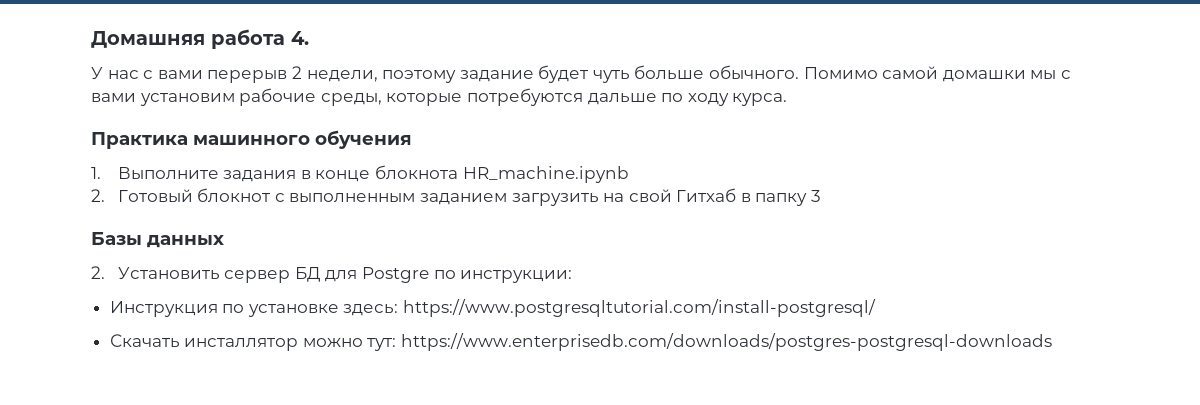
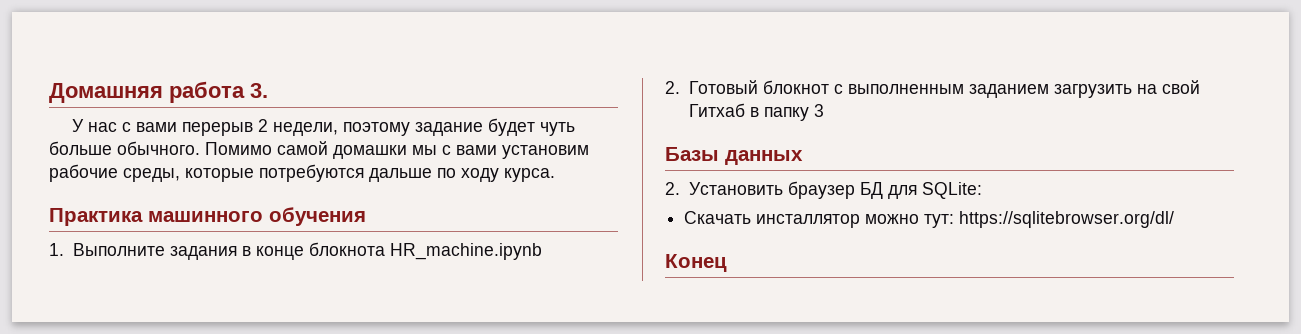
- Домашняя работа 4.
+ Домашняя работа 3.
- 2. Установить сервер БД для Postgre по инструкции:
- Инструкция по установке здесь: https://www.postgresqltutorial.com/install-postgresql/
+ 2. Установить браузер БД для SQLite:
- Скачать инсталлятор можно тут: https://www.enterprisedb.com/downloads/postgres-postgresql-downloads
+ Скачать инсталлятор можно тут: https://sqlitebrowser.org/dl/
+ Конец

